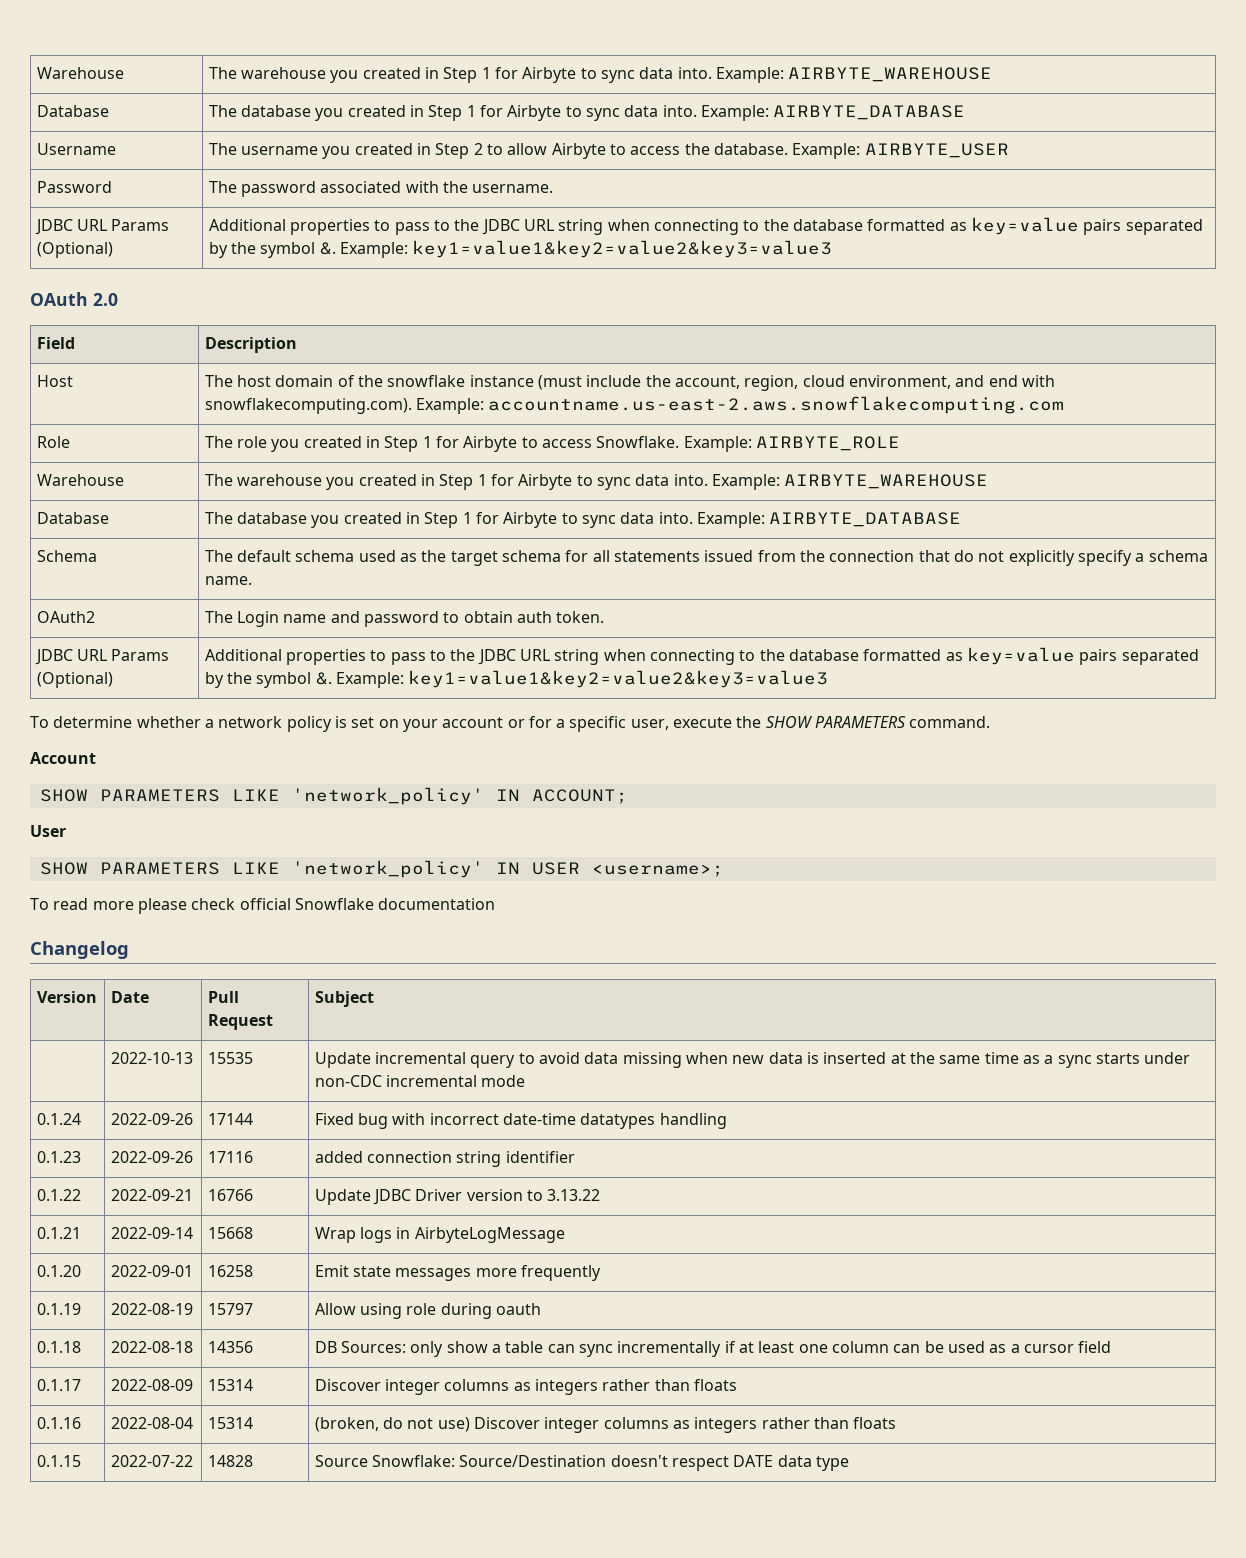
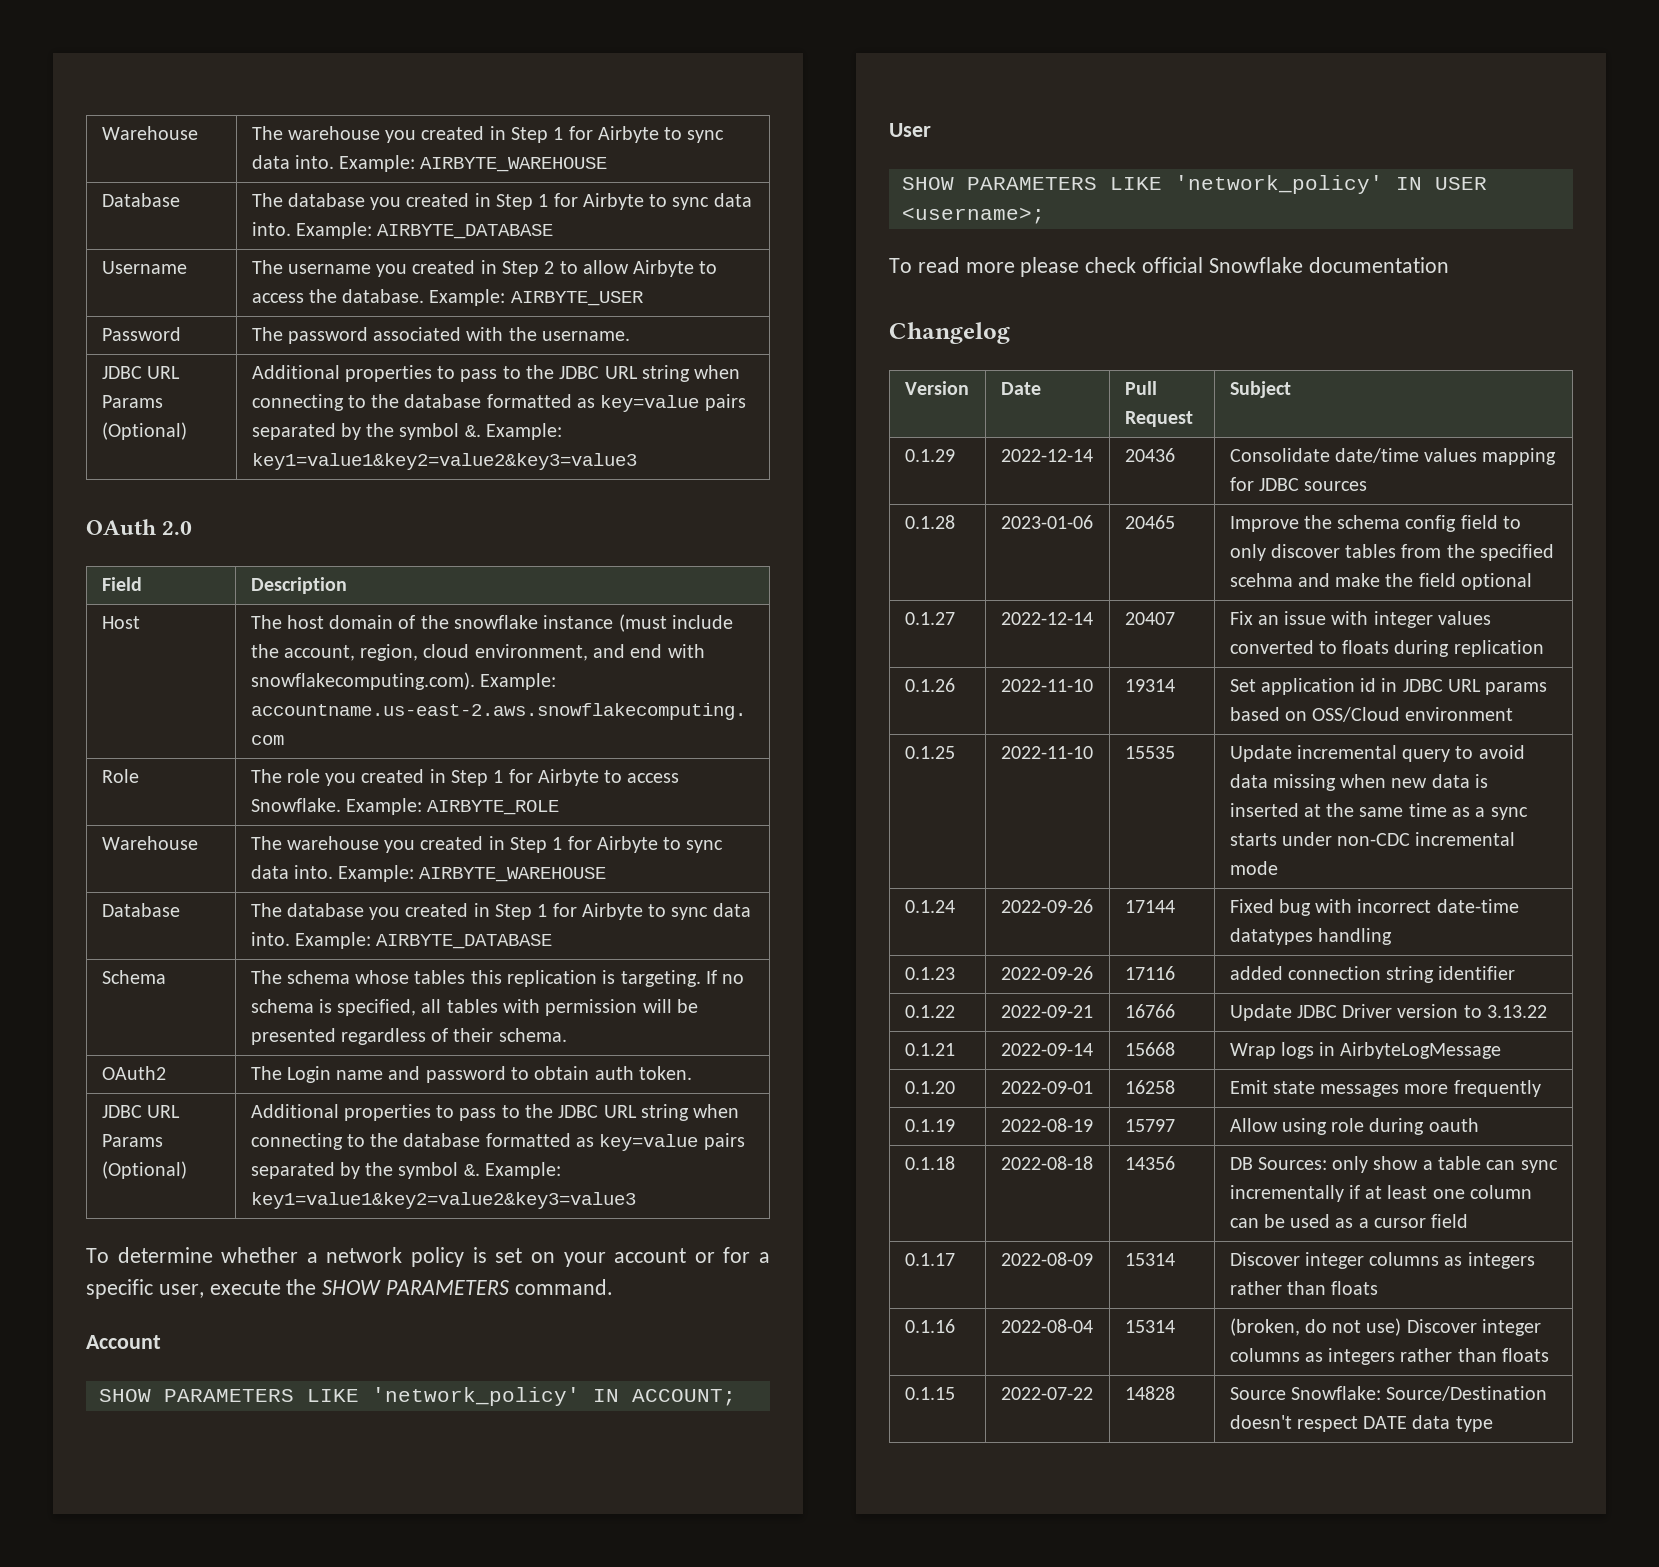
- Schema | The default schema used as the target schema for all statements issued from the connection that do not explicitly specify a schema name.
+ Schema | The schema whose tables this replication is targeting. If no schema is specified, all tables with permission will be presented regardless of their schema.
- | 2022-10-13 | 15535 | Update incremental query to avoid data missing when new data is inserted at the same time as a sync starts under non-CDC incremental mode
+ 0.1.29 | 2022-12-14 | 20436 | Consolidate date/time values mapping for JDBC sources
+ 0.1.28 | 2023-01-06 | 20465 | Improve the schema config field to only discover tables from the specified scehma and make the field optional
+ 0.1.27 | 2022-12-14 | 20407 | Fix an issue with integer values converted to floats during replication
+ 0.1.26 | 2022-11-10 | 19314 | Set application id in JDBC URL params based on OSS/Cloud environment
+ 0.1.25 | 2022-11-10 | 15535 | Update incremental query to avoid data missing when new data is inserted at the same time as a sync starts under non-CDC incremental mode

